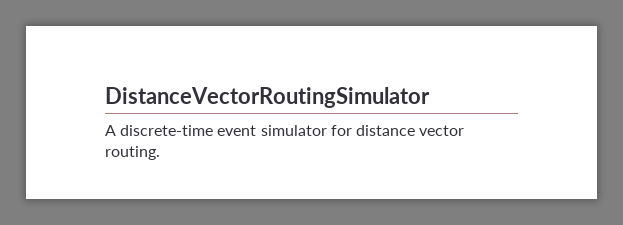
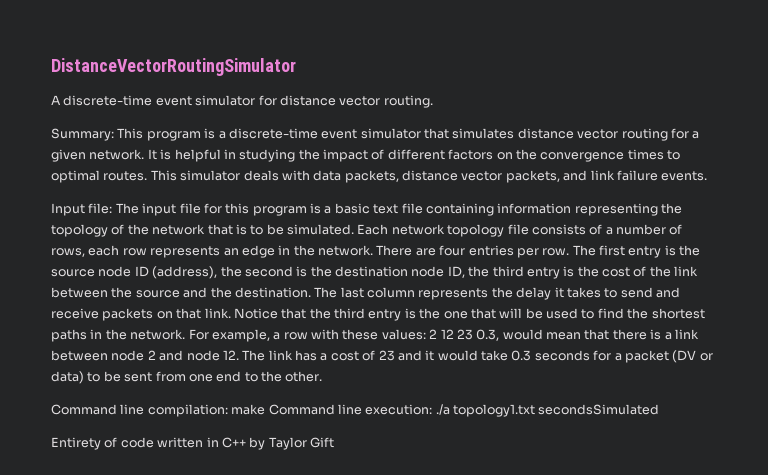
+ Summary: This program is a discrete-time event simulator that simulates distance vector routing for a given network. It is helpful in studying the impact of different factors on the convergence times to optimal routes. This simulator deals with data packets, distance vector packets, and link failure events.
+ Input file: The input file for this program is a basic text file containing information representing the topology of the network that is to be simulated. Each network topology file consists of a number of rows, each row represents an edge in the network. There are four entries per row. The first entry is the source node ID (address), the second is the destination node ID, the third entry is the cost of the link between the source and the destination. The last column represents the delay it takes to send and receive packets on that link. Notice that the third entry is the one that will be used to find the shortest paths in the network. For example, a row with these values: 2 12 23 0.3, would mean that there is a link between node 2 and node 12. The link has a cost of 23 and it would take 0.3 seconds for a packet (DV or data) to be sent from one end to the other.
+ Command line compilation: make Command line execution: ./a topology1.txt secondsSimulated
+ Entirety of code written in C++ by Taylor Gift

